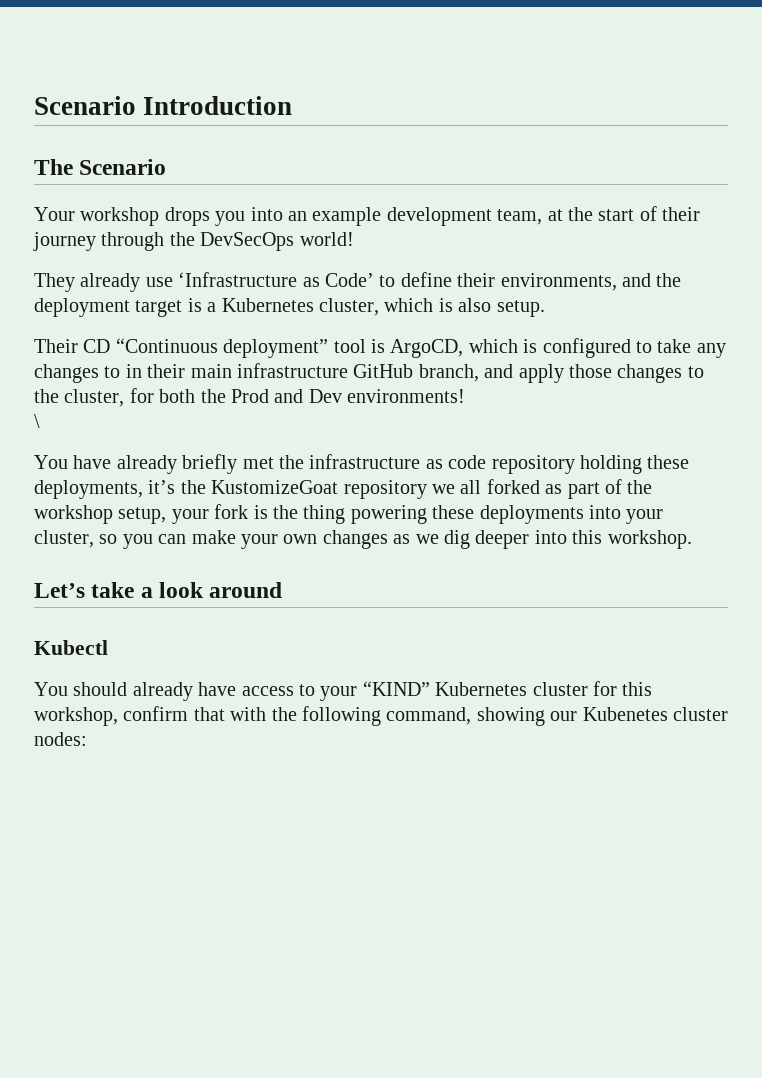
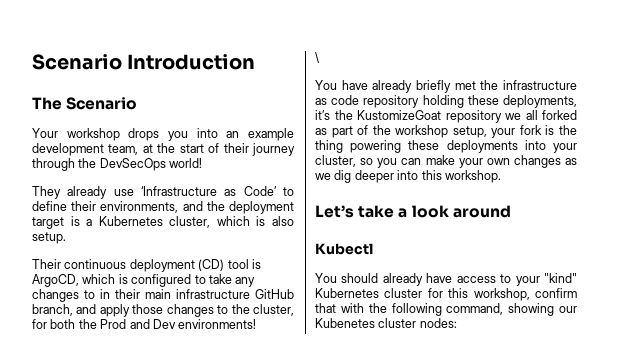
- Their CD “Continuous deployment” tool is ArgoCD, which is configured to take any changes to in their main infrastructure GitHub branch, and apply those changes to the cluster, for both the Prod and Dev environments!
+ Their continuous deployment (CD) tool is ArgoCD, which is configured to take any changes to in their main infrastructure GitHub branch, and apply those changes to the cluster, for both the Prod and Dev environments!
- You should already have access to your “KIND” Kubernetes cluster for this workshop, confirm that with the following command, showing our Kubenetes cluster nodes:
+ You should already have access to your "kind" Kubernetes cluster for this workshop, confirm that with the following command, showing our Kubenetes cluster nodes:

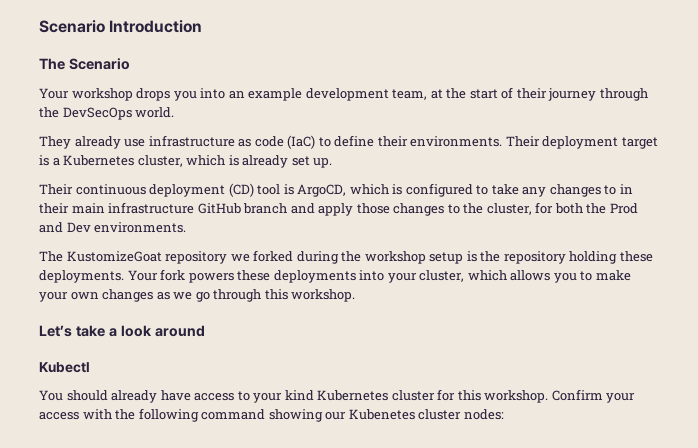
- Your workshop drops you into an example development team, at the start of their journey through the DevSecOps world!
+ Your workshop drops you into an example development team, at the start of their journey through the DevSecOps world.
- They already use ‘Infrastructure as Code’ to define their environments, and the deployment target is a Kubernetes cluster, which is also setup.
+ They already use infrastructure as code (IaC) to define their environments. Their deployment target is a Kubernetes cluster, which is already set up.
- Their continuous deployment (CD) tool is ArgoCD, which is configured to take any changes to in their main infrastructure GitHub branch, and apply those changes to the cluster, for both the Prod and Dev environments!
- \
- You have already briefly met the infrastructure as code repository holding these deployments, it’s the KustomizeGoat repository we all forked as part of the workshop setup, your fork is the thing powering these deployments into your cluster, so you can make your own changes as we dig deeper into this workshop.
+ Their continuous deployment (CD) tool is ArgoCD, which is configured to take any changes to in their main infrastructure GitHub branch and apply those changes to the cluster, for both the Prod and Dev environments.
+ The KustomizeGoat repository we forked during the workshop setup is the repository holding these deployments. Your fork powers these deployments into your cluster, which allows you to make your own changes as we go through this workshop.
- You should already have access to your "kind" Kubernetes cluster for this workshop, confirm that with the following command, showing our Kubenetes cluster nodes:
+ You should already have access to your kind Kubernetes cluster for this workshop. Confirm your access with the following command showing our Kubenetes cluster nodes:

